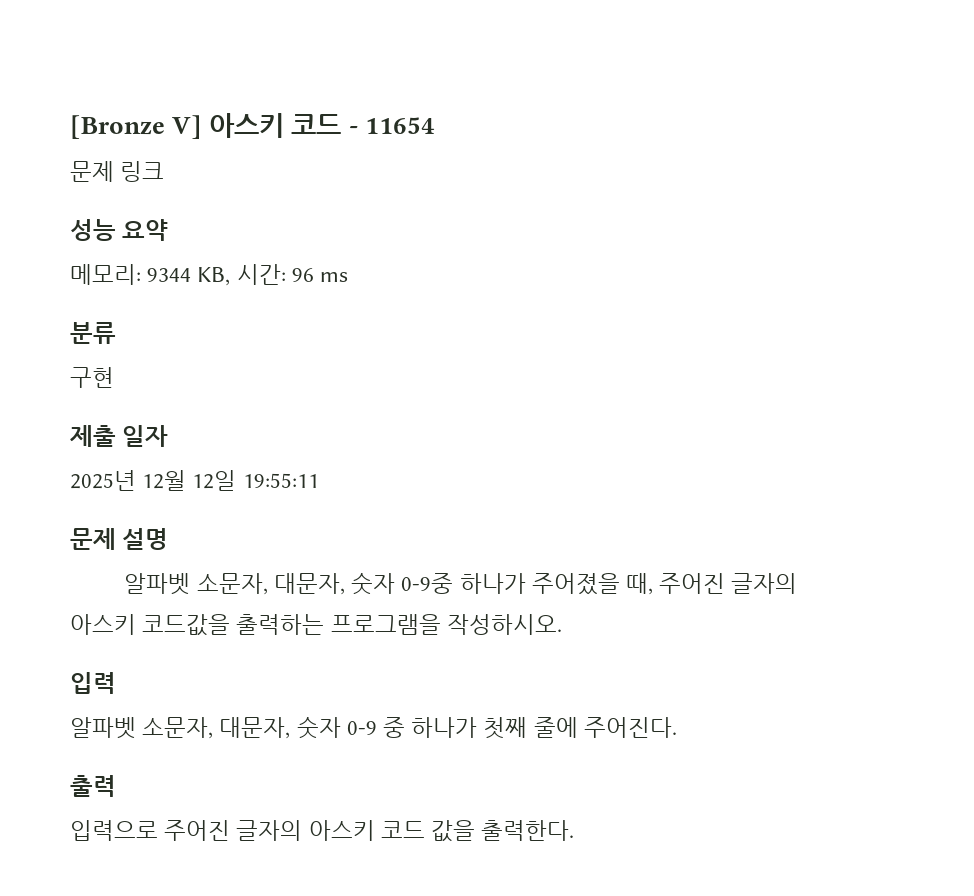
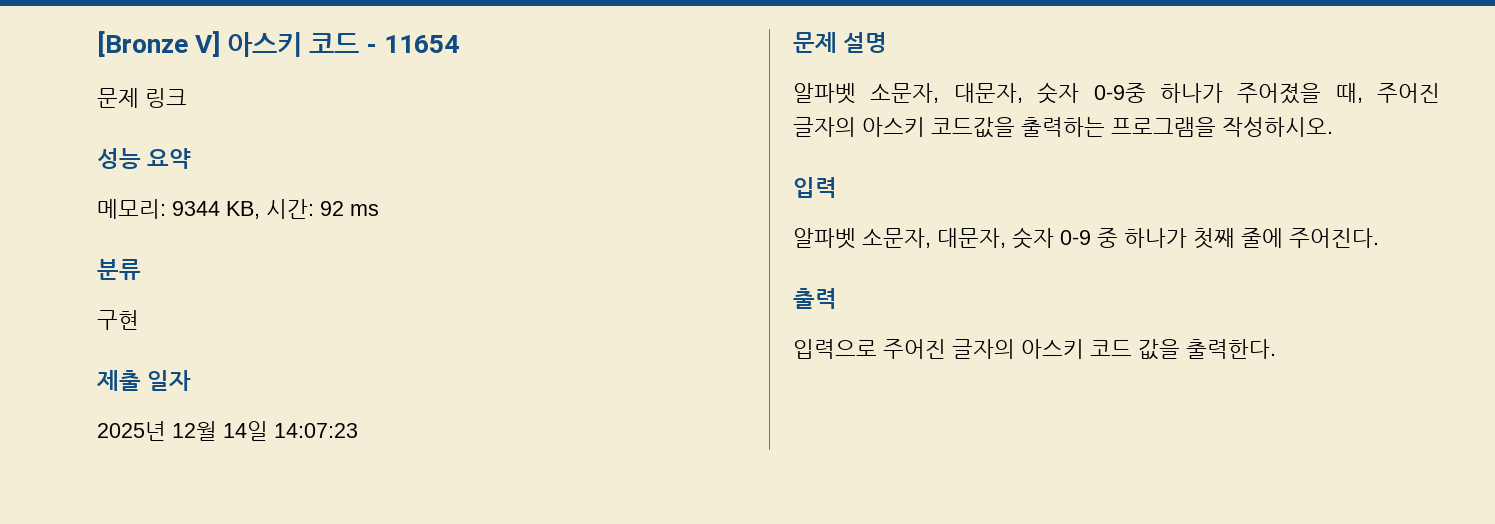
- 메모리: 9344 KB, 시간: 96 ms
+ 메모리: 9344 KB, 시간: 92 ms
- 2025년 12월 12일 19:55:11
+ 2025년 12월 14일 14:07:23

